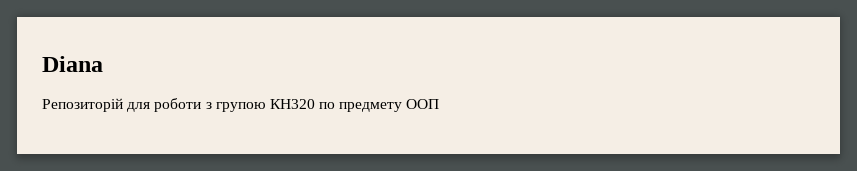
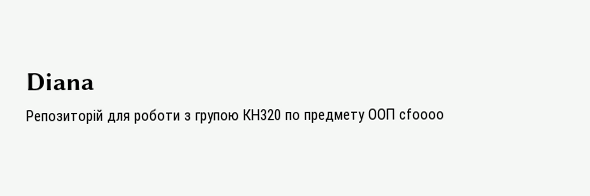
- Репозиторій для роботи з групою КН320 по предмету ООП
+ Репозиторій для роботи з групою КН320 по предмету ООП cfoooo

